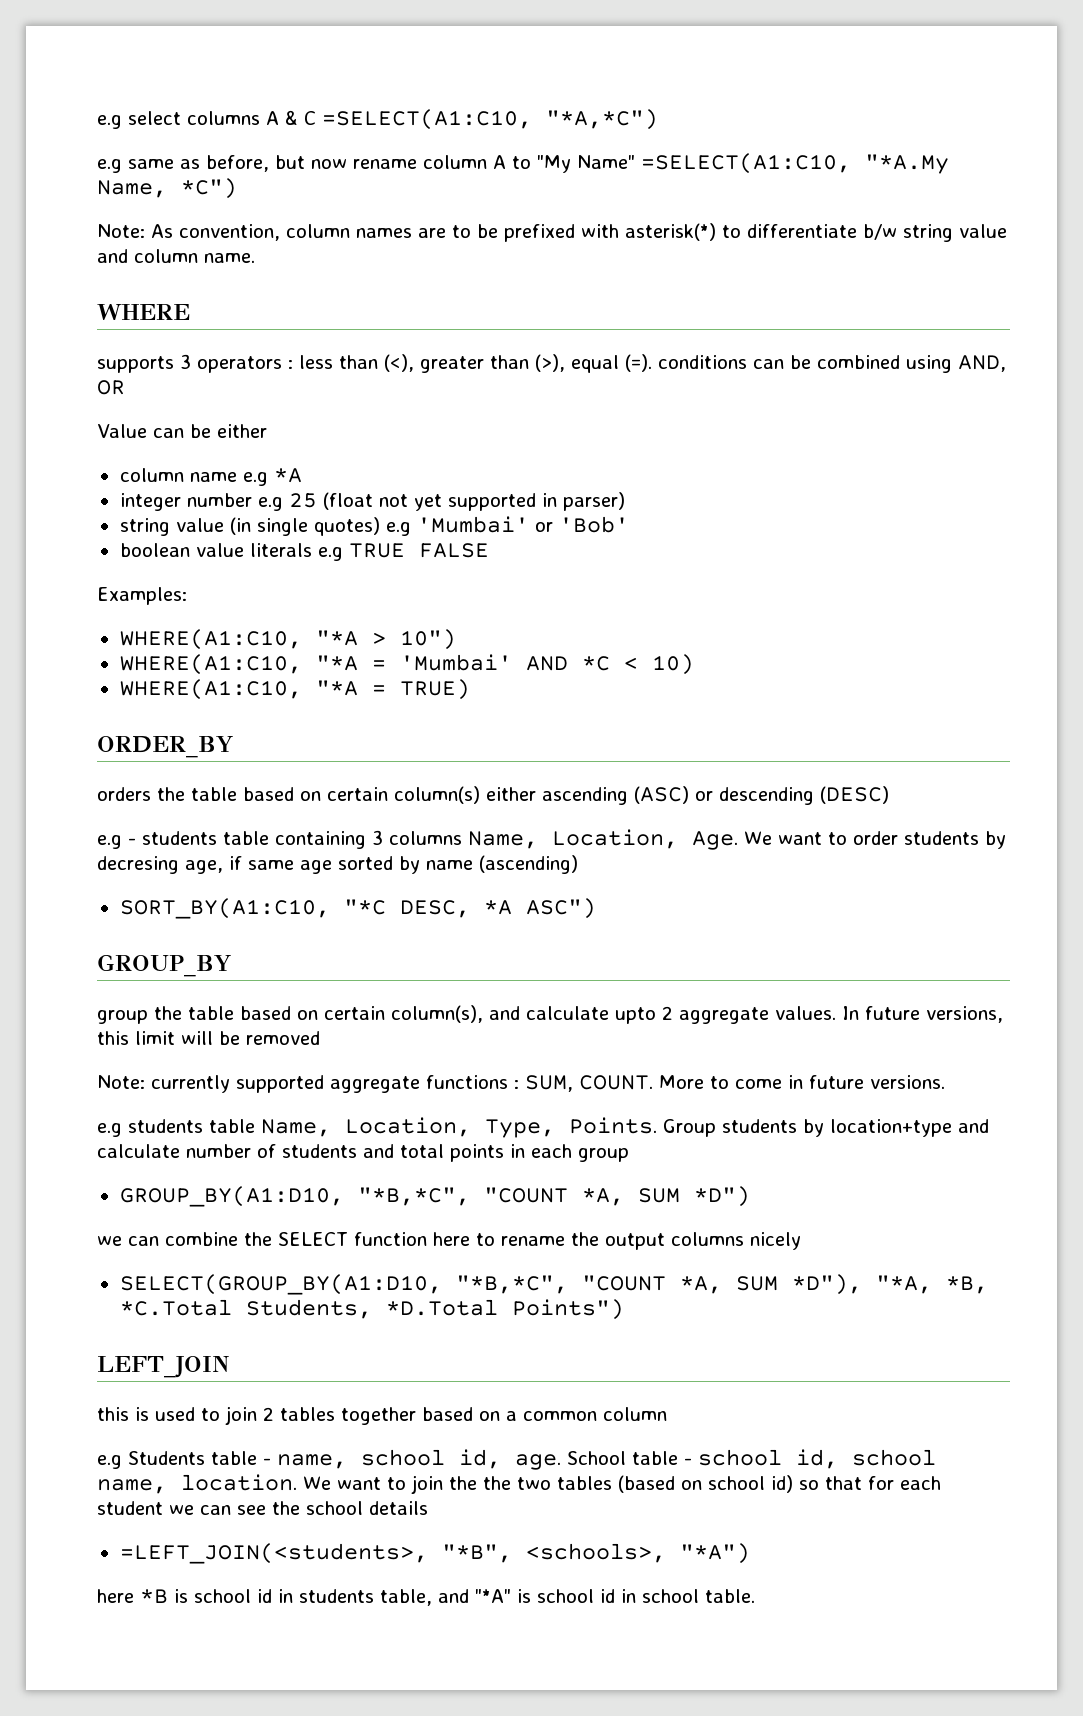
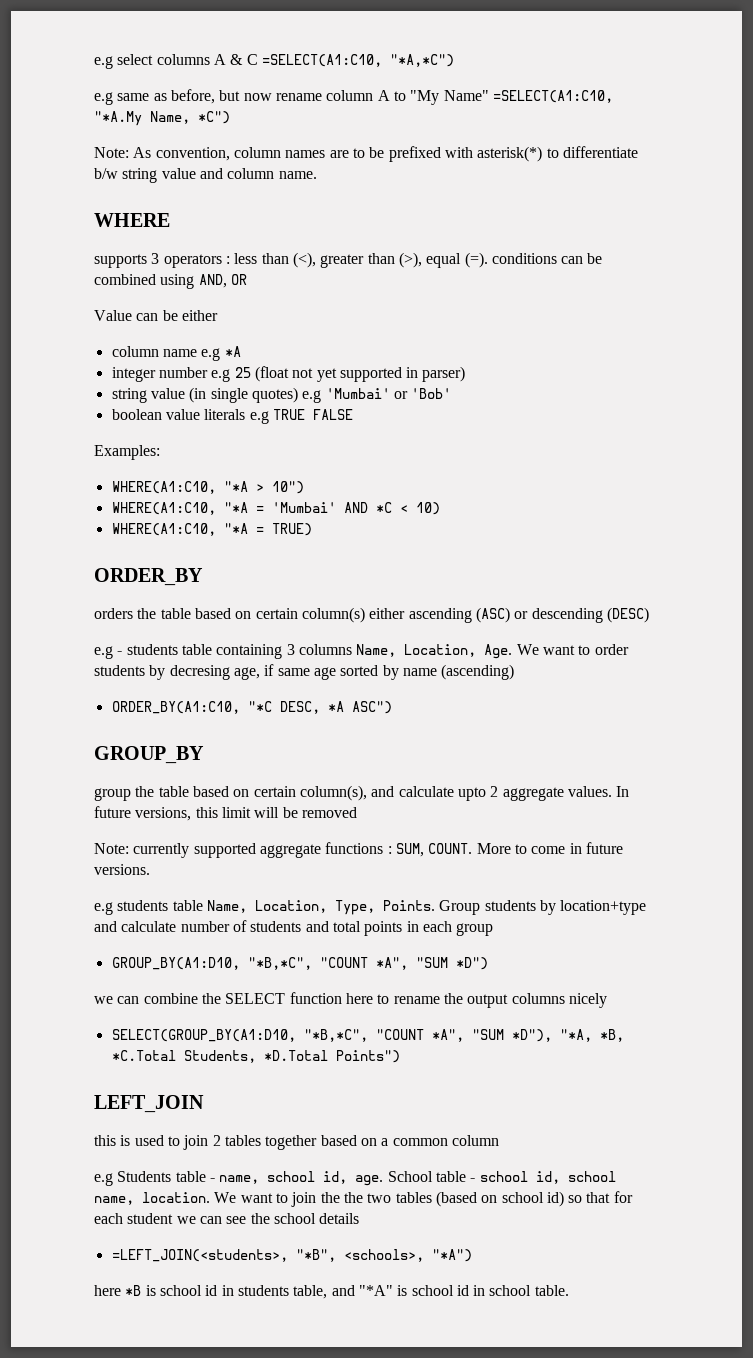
- SORT_BY(A1:C10, "*C DESC, *A ASC")
+ ORDER_BY(A1:C10, "*C DESC, *A ASC")
- GROUP_BY(A1:D10, "*B,*C", "COUNT *A, SUM *D")
+ GROUP_BY(A1:D10, "*B,*C", "COUNT *A", "SUM *D")
- SELECT(GROUP_BY(A1:D10, "*B,*C", "COUNT *A, SUM *D"), "*A, *B, *C.Total Students, *D.Total Points")
+ SELECT(GROUP_BY(A1:D10, "*B,*C", "COUNT *A", "SUM *D"), "*A, *B, *C.Total Students, *D.Total Points")

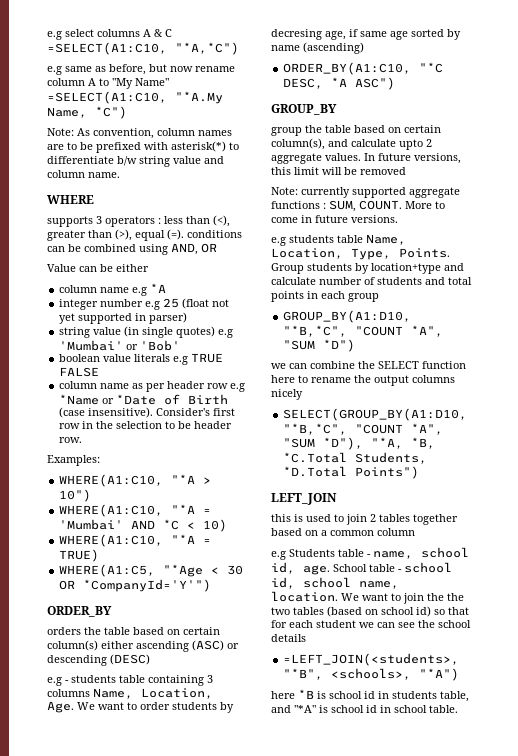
+ column name as per header row e.g *Name or *Date of Birth (case insensitive). Consider's first row in the selection to be header row.
+ WHERE(A1:C5, "*Age < 30 OR *CompanyId='Y'")

